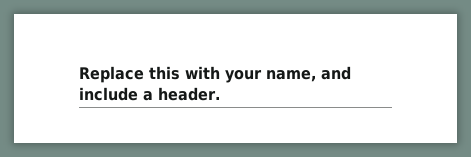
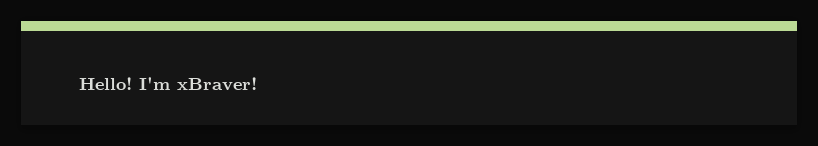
- Replace this with your name, and include a header.
+ Hello! I'm xBraver!

